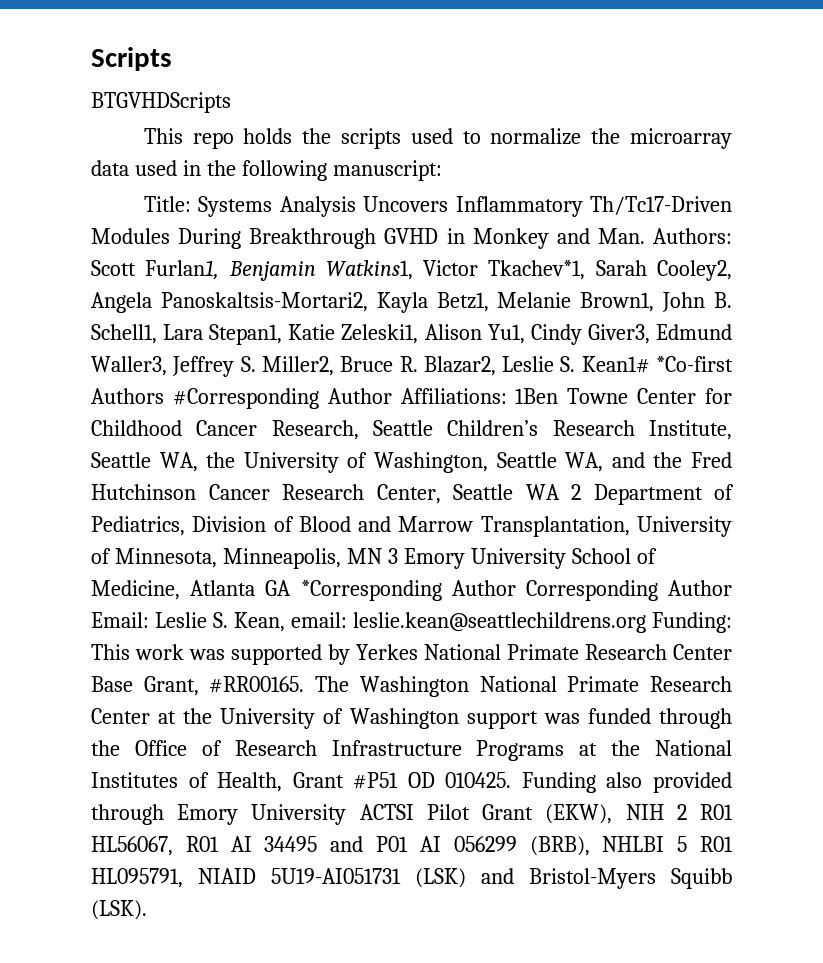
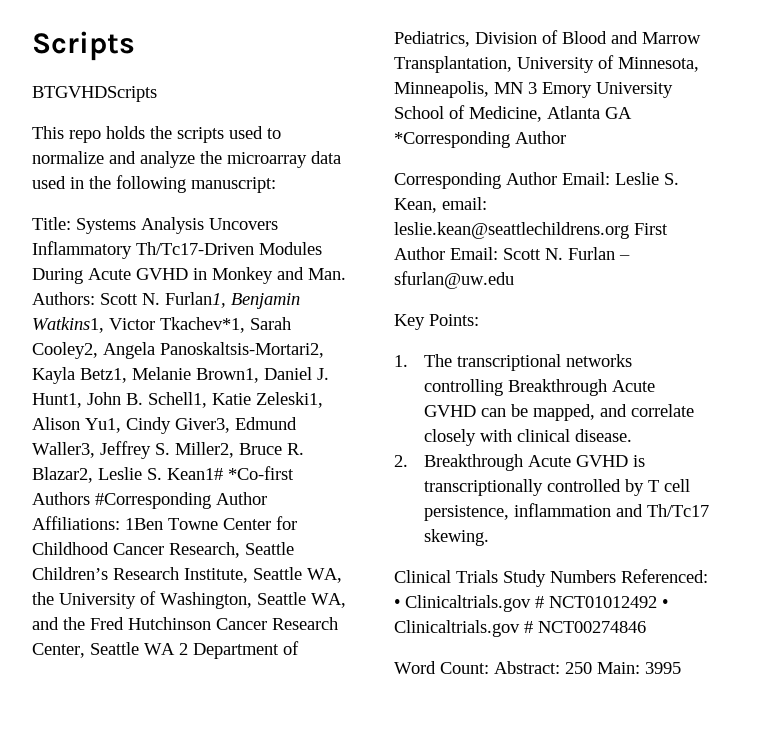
- This repo holds the scripts used to normalize the microarray data used in the following manuscript:
+ This repo holds the scripts used to normalize and analyze the microarray data used in the following manuscript:
- Systems Analysis Uncovers Inflammatory Th/Tc17-Driven Modules During Breakthrough GVHD in Monkey and Man. Authors:
+ Systems Analysis Uncovers Inflammatory Th/Tc17-Driven Modules During Acute GVHD in Monkey and Man. Authors:
- Scott Furlan1, Benjamin Watkins1, Victor Tkachev*1, Sarah Cooley2, Angela Panoskaltsis-Mortari2, Kayla Betz1, Melanie Brown1, John B. Schell1, Lara Stepan1, Katie Zeleski1, Alison Yu1, Cindy Giver3, Edmund Waller3, Jeffrey S. Miller2, Bruce R. Blazar2, Leslie S. Kean1# *Co-first Authors #Corresponding Author Affiliations:
+ Scott N. Furlan1, Benjamin Watkins1, Victor Tkachev*1, Sarah Cooley2, Angela Panoskaltsis-Mortari2, Kayla Betz1, Melanie Brown1, Daniel J. Hunt1, John B. Schell1, Katie Zeleski1, Alison Yu1, Cindy Giver3, Edmund Waller3, Jeffrey S. Miller2, Bruce R. Blazar2, Leslie S. Kean1# *Co-first Authors #Corresponding Author Affiliations:
- 1Ben Towne Center for Childhood Cancer Research, Seattle Children’s Research Institute, Seattle WA, the University of Washington, Seattle WA, and the Fred Hutchinson Cancer Research Center, Seattle WA 2 Department of Pediatrics, Division of Blood and Marrow Transplantation, University of Minnesota, Minneapolis, MN 3 Emory University School of Medicine, Atlanta GA *Corresponding Author Corresponding Author Email:
+ 1Ben Towne Center for Childhood Cancer Research, Seattle Children’s Research Institute, Seattle WA, the University of Washington, Seattle WA, and the Fred Hutchinson Cancer Research Center, Seattle WA 2 Department of Pediatrics, Division of Blood and Marrow Transplantation, University of Minnesota, Minneapolis, MN 3 Emory University School of Medicine, Atlanta GA *Corresponding Author
+ Corresponding Author Email:
- leslie.kean@seattlechildrens.org Funding: This work was supported by Yerkes National Primate Research Center Base Grant, #RR00165. The Washington National Primate Research Center at the University of Washington support was funded through the Office of Research Infrastructure Programs at the National Institutes of Health, Grant #P51 OD 010425. Funding also provided through Emory University ACTSI Pilot Grant (EKW), NIH 2 R01 HL56067, R01 AI 34495 and P01 AI 056299 (BRB), NHLBI 5 R01 HL095791, NIAID 5U19-AI051731 (LSK) and Bristol-Myers Squibb (LSK).
+ leslie.kean@seattlechildrens.org First Author Email: Scott N. Furlan – sfurlan@uw.edu
+ Key Points:
+ 1. The transcriptional networks controlling Breakthrough Acute GVHD can be mapped, and correlate closely with clinical disease.
+ 2. Breakthrough Acute GVHD is transcriptionally controlled by T cell persistence, inflammation and Th/Tc17 skewing.
+ Clinical Trials Study Numbers Referenced: • Clinicaltrials.gov # NCT01012492 • Clinicaltrials.gov # NCT00274846
+ Word Count: Abstract: 250 Main: 3995

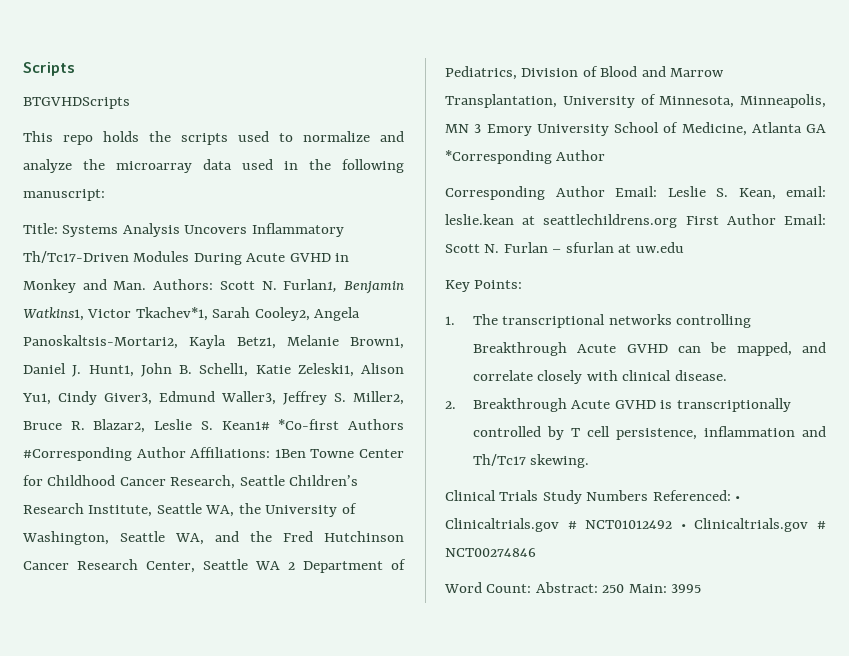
- Corresponding Author Email: Leslie S. Kean, email: leslie.kean@seattlechildrens.org First Author Email: Scott N. Furlan – sfurlan@uw.edu
+ Corresponding Author Email: Leslie S. Kean, email: leslie.kean at seattlechildrens.org First Author Email: Scott N. Furlan – sfurlan at uw.edu

